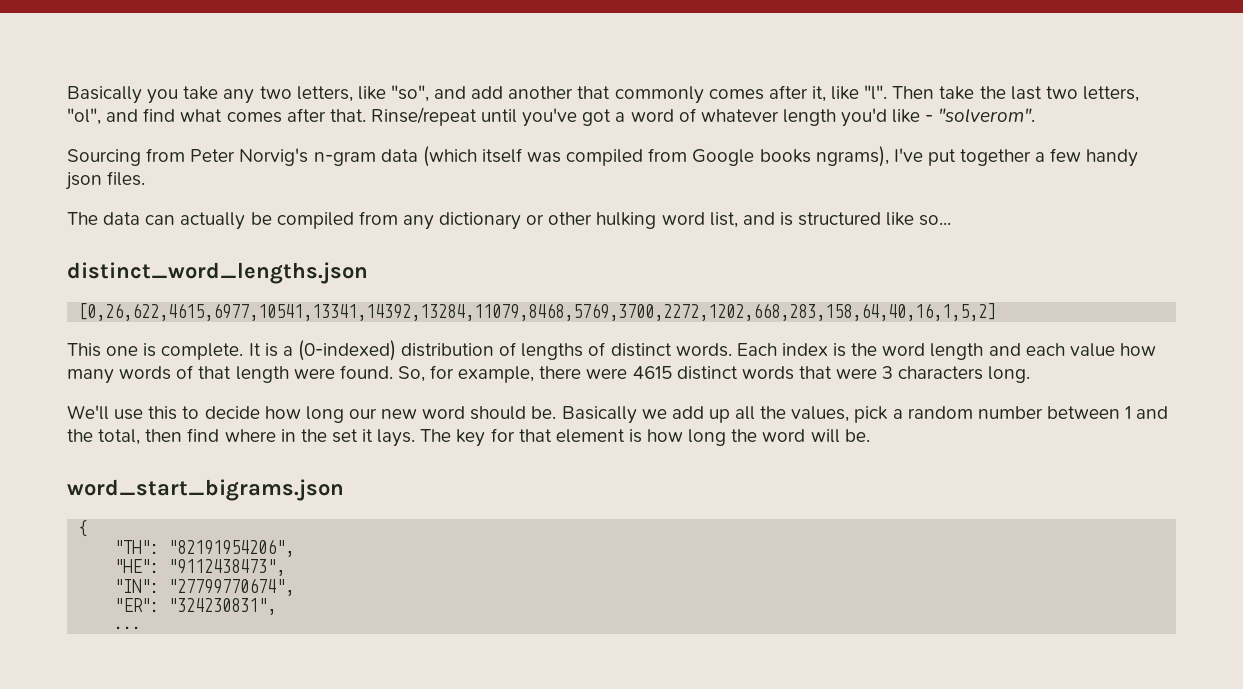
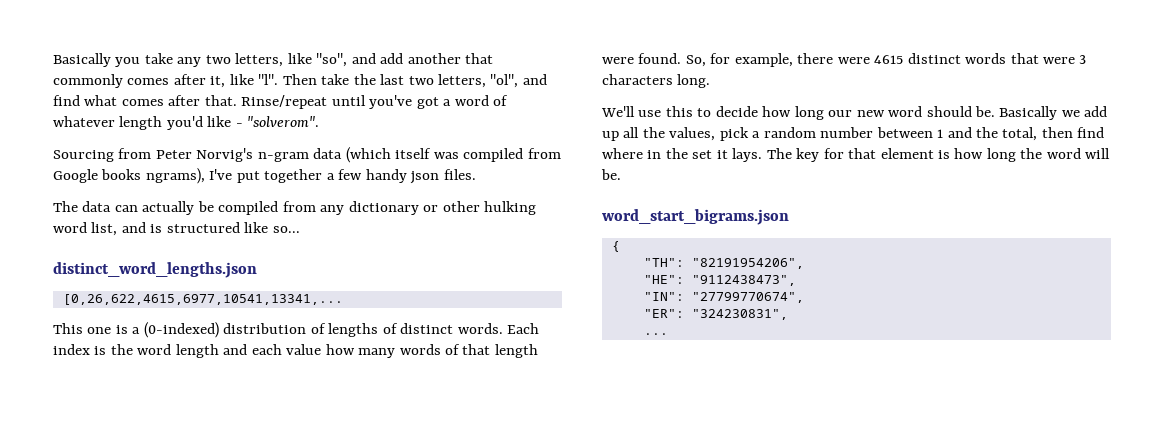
- [0,26,622,4615,6977,10541,13341,14392,13284,11079,8468,5769,3700,2272,1202,668,283,158,64,40,16,1,5,2]
+ [0,26,622,4615,6977,10541,13341,...
- This one is complete. It is a (0-indexed) distribution of lengths of distinct words.
+ This one is a (0-indexed) distribution of lengths of distinct words.

